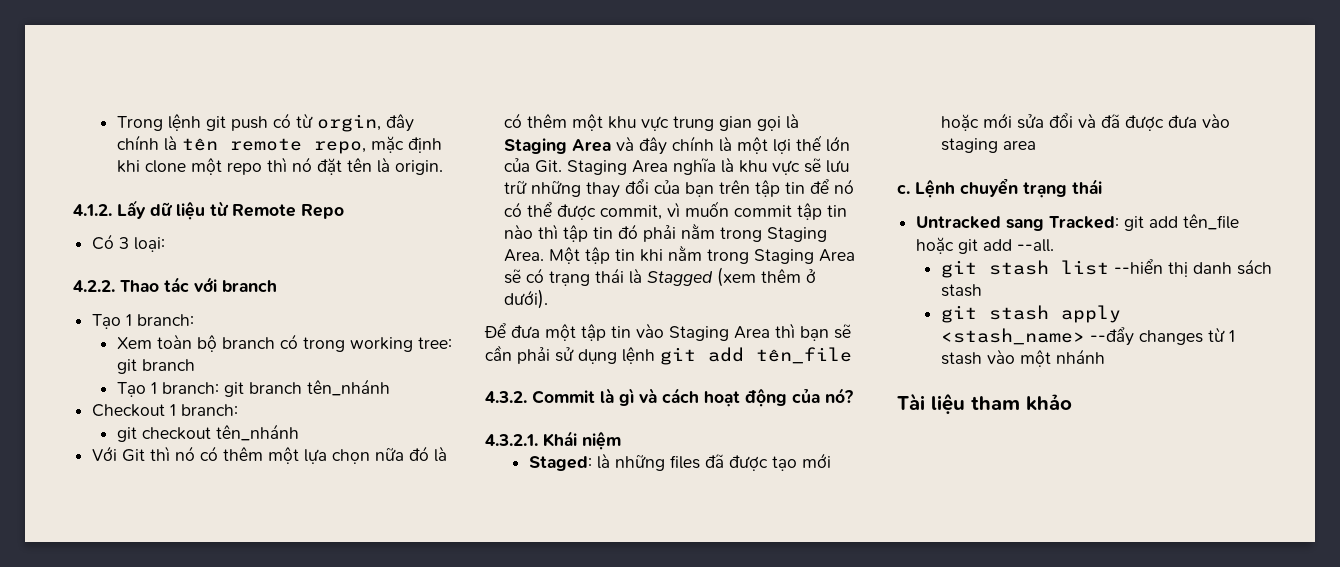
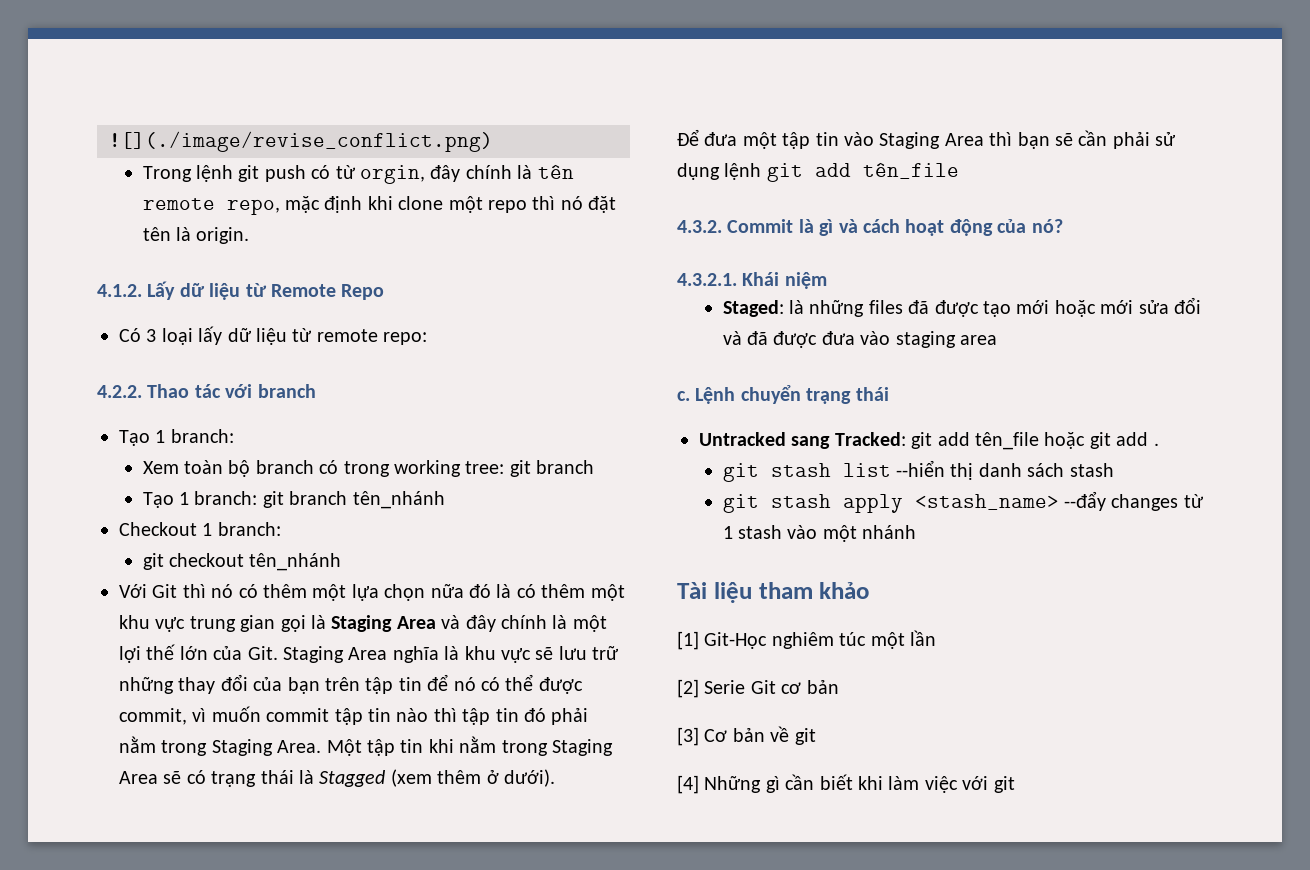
+ ![](./image/revise_conflict.png)
- Có 3 loại:
+ Có 3 loại lấy dữ liệu từ remote repo:
- Untracked sang Tracked: git add tên_file hoặc git add --all.
+ Untracked sang Tracked: git add tên_file hoặc git add .
+ [1] Git-Học nghiêm túc một lần
+ [2] Serie Git cơ bản
+ [3] Cơ bản về git
+ [4] Những gì cần biết khi làm việc với git

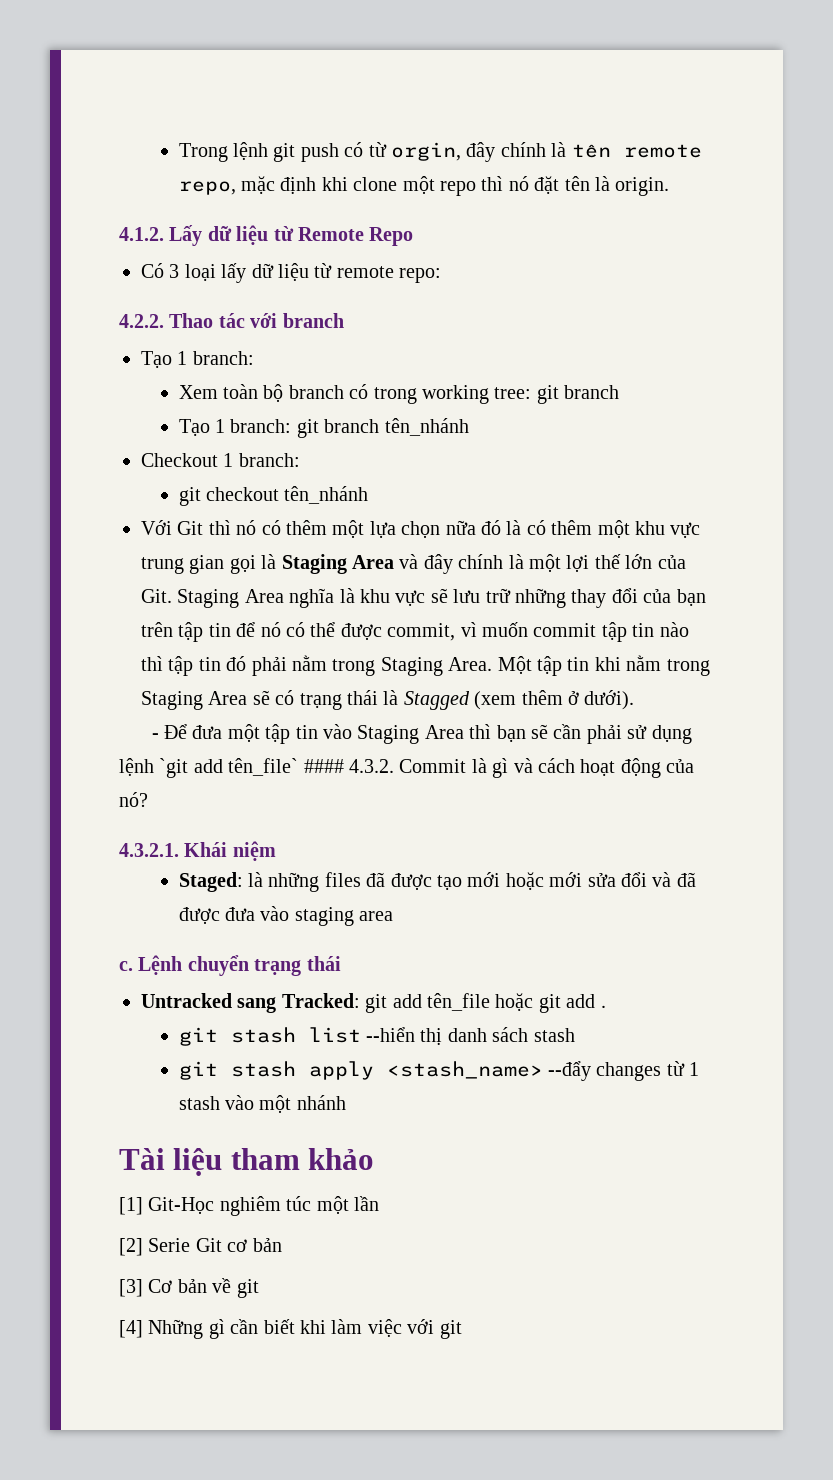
- ![](./image/revise_conflict.png)
- Để đưa một tập tin vào Staging Area thì bạn sẽ cần phải sử dụng lệnh git add tên_file
- 4.3.2. Commit là gì và cách hoạt động của nó?
+ - Để đưa một tập tin vào Staging Area thì bạn sẽ cần phải sử dụng lệnh `git add tên_file` #### 4.3.2. Commit là gì và cách hoạt động của nó?

